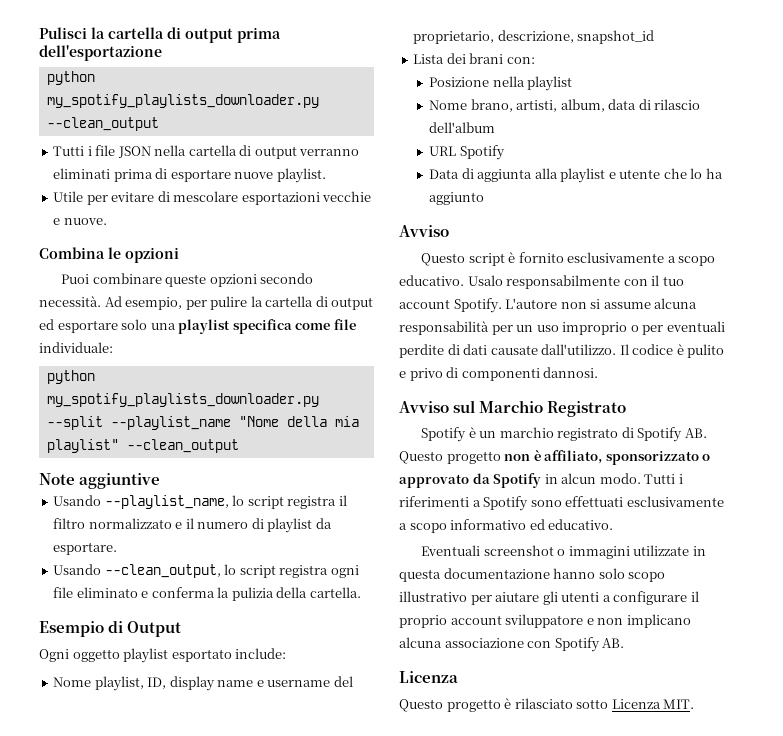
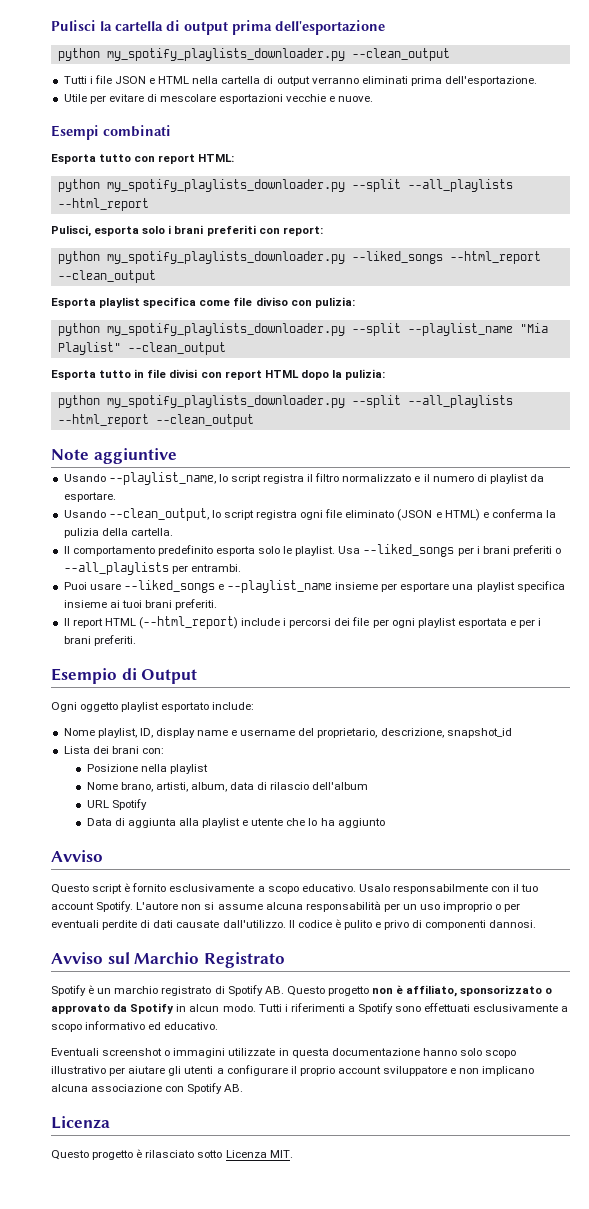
- Tutti i file JSON nella cartella di output verranno eliminati prima di esportare nuove playlist.
+ Tutti i file JSON e HTML nella cartella di output verranno eliminati prima dell'esportazione.
- Combina le opzioni
- Puoi combinare queste opzioni secondo necessità. Ad esempio, per pulire la cartella di output ed esportare solo una playlist specifica come file individuale:
+ Esempi combinati
+ Esporta tutto con report HTML:
+ python my_spotify_playlists_downloader.py --split --all_playlists --html_report
+ Pulisci, esporta solo i brani preferiti con report:
+ python my_spotify_playlists_downloader.py --liked_songs --html_report --clean_output
+ Esporta playlist specifica come file diviso con pulizia:
- python my_spotify_playlists_downloader.py --split --playlist_name "Nome della mia playlist" --clean_output
+ python my_spotify_playlists_downloader.py --split --playlist_name "Mia Playlist" --clean_output
+ Esporta tutto in file divisi con report HTML dopo la pulizia:
+ python my_spotify_playlists_downloader.py --split --all_playlists --html_report --clean_output
- Usando --clean_output, lo script registra ogni file eliminato e conferma la pulizia della cartella.
+ Usando --clean_output, lo script registra ogni file eliminato (JSON e HTML) e conferma la pulizia della cartella.
+ Il comportamento predefinito esporta solo le playlist. Usa --liked_songs per i brani preferiti o --all_playlists per entrambi.
+ Puoi usare --liked_songs e --playlist_name insieme per esportare una playlist specifica insieme ai tuoi brani preferiti.
+ Il report HTML (--html_report) include i percorsi dei file per ogni playlist esportata e per i brani preferiti.

